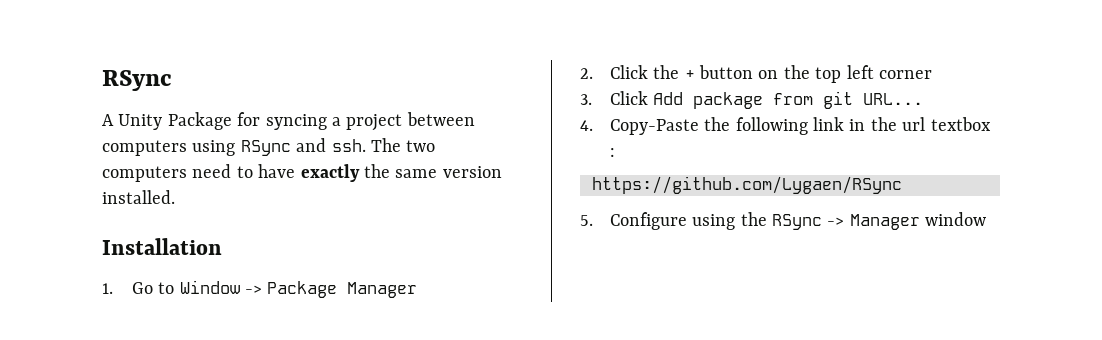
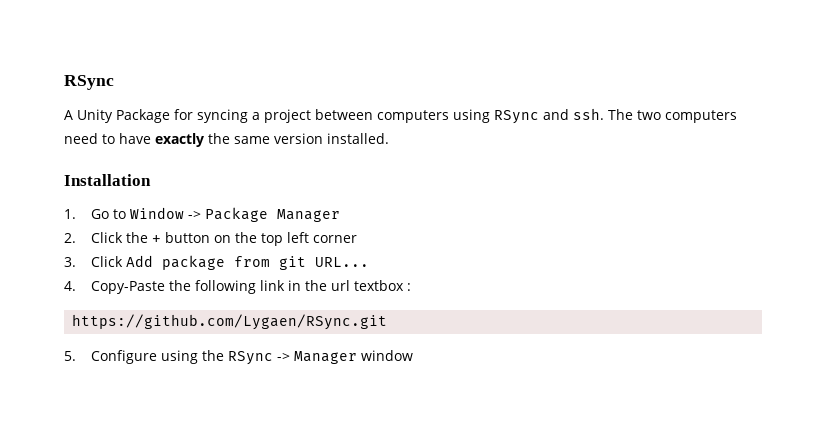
- https://github.com/Lygaen/RSync
+ https://github.com/Lygaen/RSync.git

